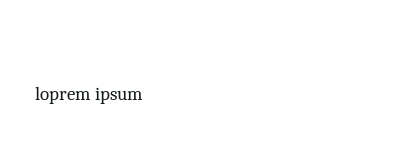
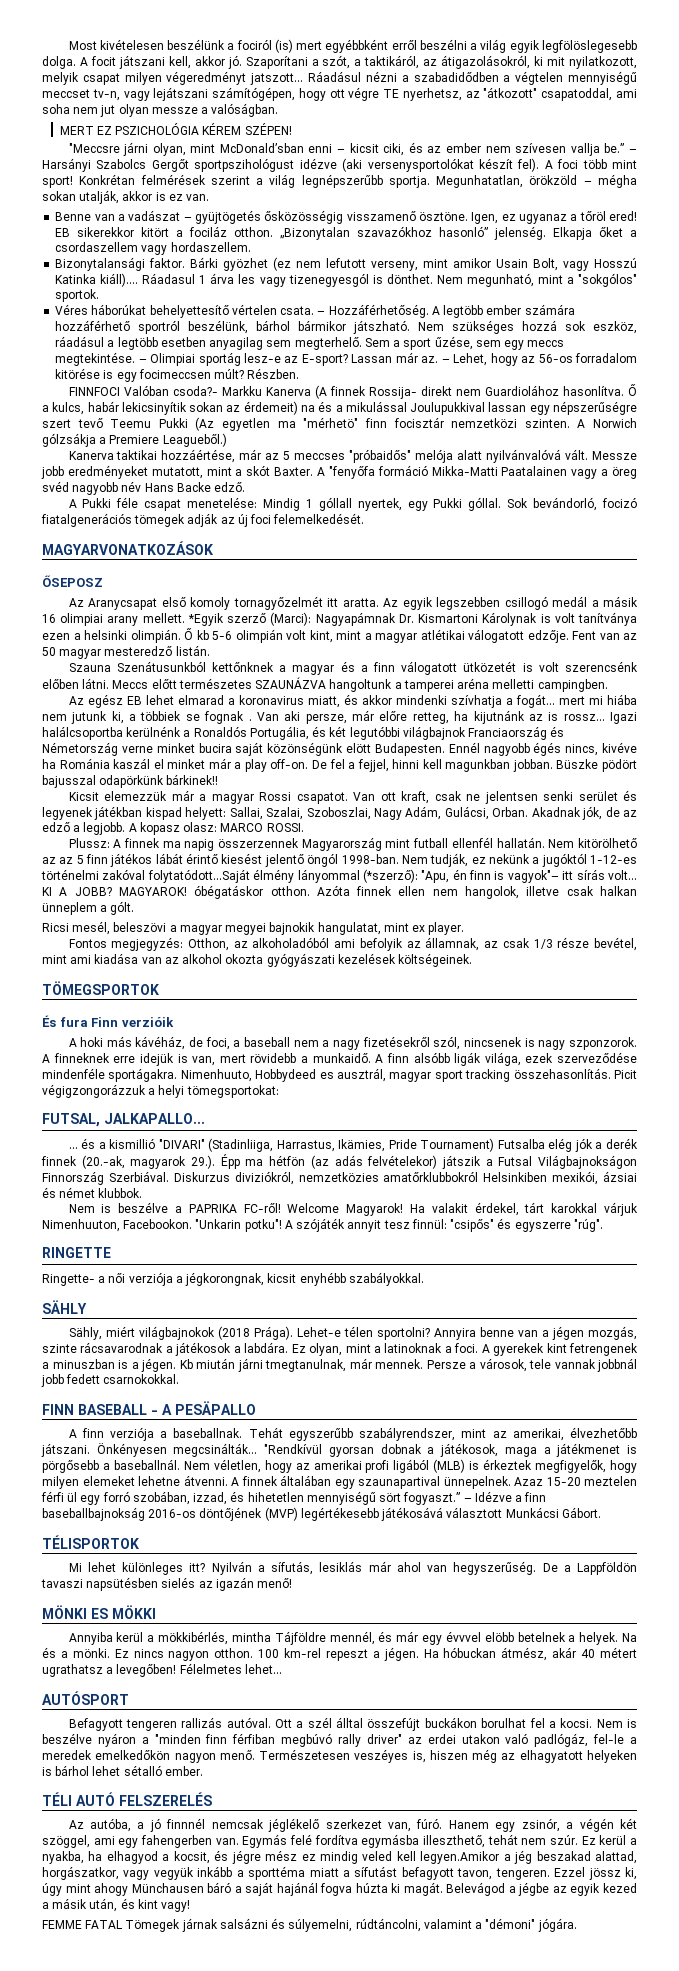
- loprem ipsum
+ Most kivételesen beszélünk a fociról (is) mert egyébbként erről beszélni a világ egyik legfölöslegesebb dolga. A focit játszani kell, akkor jó. Szaporítani a szót, a taktikáról, az átigazolásokról, ki mit nyilatkozott, melyik csapat milyen végeredményt jatszott... Ráadásul nézni a szabadidődben a végtelen mennyiségű meccset tv-n, vagy lejátszani számítógépen, hogy ott végre TE nyerhetsz, az "átkozott" csapatoddal, ami soha nem jut olyan messze a valóságban.
+ MERT EZ PSZICHOLÓGIA KÉREM SZÉPEN!
+ "Meccsre járni olyan, mint McDonald’sban enni – kicsit ciki, és az ember nem szívesen vallja be.” – Harsányi Szabolcs Gergőt sportpszihológust idézve (aki versenysportolókat készít fel). A foci több mint sport! Konkrétan felmérések szerint a világ legnépszerűbb sportja. Megunhatatlan, örökzöld – mégha sokan utalják, akkor is ez van.
+ Benne van a vadászat – gyüjtögetés ősközösségig visszamenő ösztöne. Igen, ez ugyanaz a tőröl ered! EB sikerekkor kitört a fociláz otthon. „Bizonytalan szavazókhoz hasonló” jelenség. Elkapja őket a csordaszellem vagy hordaszellem.
+ Bizonytalansági faktor. Bárki gyözhet (ez nem lefutott verseny, mint amikor Usain Bolt, vagy Hosszú Katinka kiáll).... Ráadasul 1 árva les vagy tizenegyesgól is dönthet. Nem megunható, mint a "sokgólos" sportok.
+ Véres háborúkat behelyettesítő vértelen csata. – Hozzáférhetőség. A legtöbb ember számára hozzáférhető sportról beszélünk, bárhol bármikor játszható. Nem szükséges hozzá sok eszköz, ráadásul a legtöbb esetben anyagilag sem megterhelő. Sem a sport űzése, sem egy meccs megtekintése. – Olimpiai sportág lesz-e az E-sport? Lassan már az. – Lehet, hogy az 56-os forradalom kitörése is egy focimeccsen múlt? Részben.
+ FINNFOCI Valóban csoda?- Markku Kanerva (A finnek Rossija- direkt nem Guardiolához hasonlítva. Ő a kulcs, habár lekicsinyítik sokan az érdemeit) na és a mikulással Joulupukkival lassan egy népszerűségre szert tevő Teemu Pukki (Az egyetlen ma "mérhetö" finn focisztár nemzetközi szinten. A Norwich gólzsákja a Premiere Leagueből.)
+ Kanerva taktikai hozzáértése, már az 5 meccses "próbaidős" melója alatt nyilvánvalóvá vált. Messze jobb eredményeket mutatott, mint a skót Baxter. A "fenyőfa formáció Mikka-Matti Paatalainen vagy a öreg svéd nagyobb név Hans Backe edző.
+ A Pukki féle csapat menetelése: Mindig 1 góllall nyertek, egy Pukki góllal. Sok bevándorló, focizó fiatalgenerációs tömegek adják az új foci felemelkedését.
+ MAGYARVONATKOZÁSOK
+ ŐSEPOSZ
+ Az Aranycsapat első komoly tornagyőzelmét itt aratta. Az egyik legszebben csillogó medál a másik 16 olimpiai arany mellett. *Egyik szerző (Marci): Nagyapámnak Dr. Kismartoni Károlynak is volt tanítványa ezen a helsinki olimpián. Ő kb 5-6 olimpián volt kint, mint a magyar atlétikai válogatott edzője. Fent van az 50 magyar mesteredző listán.
+ Szauna Szenátusunkból kettőnknek a magyar és a finn válogatott ütközetét is volt szerencsénk előben látni. Meccs előtt természetes SZAUNÁZVA hangoltunk a tamperei aréna melletti campingben.
+ Az egész EB lehet elmarad a koronavirus miatt, és akkor mindenki szívhatja a fogát... mert mi hiába nem jutunk ki, a többiek se fognak . Van aki persze, már előre retteg, ha kijutnánk az is rossz... Igazi halálcsoportba kerülnénk a Ronaldós Portugália, és két legutóbbi világbajnok Franciaország és Németország verne minket bucira saját közönségünk elött Budapesten. Ennél nagyobb égés nincs, kivéve ha Románia kaszál el minket már a play off-on. De fel a fejjel, hinni kell magunkban jobban. Büszke pödört bajusszal odapörkünk bárkinek!!
+ Kicsit elemezzük már a magyar Rossi csapatot. Van ott kraft, csak ne jelentsen senki serület és legyenek játékban kispad helyett: Sallai, Szalai, Szoboszlai, Nagy Adám, Gulácsi, Orban. Akadnak jók, de az edző a legjobb. A kopasz olasz: MARCO ROSSI.
+ Plussz: A finnek ma napig összerzennek Magyarország mint futball ellenfél hallatán. Nem kitörölhető az az 5 finn játékos lábát érintő kiesést jelentő öngól 1998-ban. Nem tudják, ez nekünk a jugóktól 1-12-es történelmi zakóval folytatódott...Saját élmény lányommal (*szerző): "Apu, én finn is vagyok"– itt sírás volt... KI A JOBB? MAGYAROK! óbégatáskor otthon. Azóta finnek ellen nem hangolok, illetve csak halkan ünneplem a gólt.
+ Ricsi mesél, beleszövi a magyar megyei bajnokik hangulatat, mint ex player.
+ Fontos megjegyzés: Otthon, az alkoholadóból ami befolyik az államnak, az csak 1/3 része bevétel, mint ami kiadása van az alkohol okozta gyógyászati kezelések költségeinek.
+ TÖMEGSPORTOK
+ És fura Finn verzióik
+ A hoki más kávéház, de foci, a baseball nem a nagy fizetésekről szól, nincsenek is nagy szponzorok. A finneknek erre idejük is van, mert rövidebb a munkaidő. A finn alsóbb ligák világa, ezek szerveződése mindenféle sportágakra. Nimenhuuto, Hobbydeed es ausztrál, magyar sport tracking összehasonlítás. Picit végigzongorázzuk a helyi tömegsportokat:
+ FUTSAL, JALKAPALLO...
+ ... és a kismillió "DIVARI" (Stadinliiga, Harrastus, Ikämies, Pride Tournament) Futsalba elég jók a derék finnek (20.-ak, magyarok 29.). Épp ma hétfön (az adás felvételekor) játszik a Futsal Világbajnokságon Finnország Szerbiával. Diskurzus diviziókról, nemzetközies amatőrklubbokról Helsinkiben mexikói, ázsiai és német klubbok.
+ Nem is beszélve a PAPRIKA FC-ről! Welcome Magyarok! Ha valakit érdekel, tárt karokkal várjuk Nimenhuuton, Facebookon. "Unkarin potku"! A szójáték annyit tesz finnül: "csipős" és egyszerre "rúg".
+ RINGETTE
+ Ringette- a női verziója a jégkorongnak, kicsit enyhébb szabályokkal.
+ SÄHLY
+ Sähly, miért világbajnokok (2018 Prága). Lehet-e télen sportolni? Annyira benne van a jégen mozgás, szinte rácsavarodnak a játékosok a labdára. Ez olyan, mint a latinoknak a foci. A gyerekek kint fetrengenek a minuszban is a jégen. Kb miután járni tmegtanulnak, már mennek. Persze a városok, tele vannak jobbnál jobb fedett csarnokokkal.
+ FINN BASEBALL - A PESÄPALLO
+ A finn verziója a baseballnak. Tehát egyszerűbb szabályrendszer, mint az amerikai, élvezhetőbb játszani. Önkényesen megcsinálták... "Rendkívül gyorsan dobnak a játékosok, maga a játékmenet is pörgősebb a baseballnál. Nem véletlen, hogy az amerikai profi ligából (MLB) is érkeztek megfigyelők, hogy milyen elemeket lehetne átvenni. A finnek általában egy szaunapartival ünnepelnek. Azaz 15-20 meztelen férfi ül egy forró szobában, izzad, és hihetetlen mennyiségű sört fogyaszt.” – Idézve a finn baseballbajnokság 2016-os döntőjének (MVP) legértékesebb játékosává választott Munkácsi Gábort.
+ TÉLISPORTOK
+ Mi lehet különleges itt? Nyilván a sífutás, lesiklás már ahol van hegyszerűség. De a Lappföldön tavaszi napsütésben sielés az igazán menő!
+ MÖNKI ES MÖKKI
+ Annyiba kerül a mökkibérlés, mintha Tájföldre mennél, és már egy évvvel elöbb betelnek a helyek. Na és a mönki. Ez nincs nagyon otthon. 100 km-rel repeszt a jégen. Ha hóbuckan átmész, akár 40 métert ugrathatsz a levegőben! Félelmetes lehet...
+ AUTÓSPORT
+ Befagyott tengeren rallizás autóval. Ott a szél álltal összefújt buckákon borulhat fel a kocsi. Nem is beszélve nyáron a "minden finn férfiban megbúvó rally driver" az erdei utakon való padlógáz, fel-le a meredek emelkedőkön nagyon menő. Természetesen veszéyes is, hiszen még az elhagyatott helyeken is bárhol lehet sétalló ember.
+ TÉLI AUTÓ FELSZERELÉS
+ Az autóba, a jó finnnél nemcsak jéglékelő szerkezet van, fúró. Hanem egy zsinór, a végén két szöggel, ami egy fahengerben van. Egymás felé fordítva egymásba illeszthető, tehát nem szúr. Ez kerül a nyakba, ha elhagyod a kocsit, és jégre mész ez mindig veled kell legyen.Amikor a jég beszakad alattad, horgászatkor, vagy vegyük inkább a sporttéma miatt a sífutást befagyott tavon, tengeren. Ezzel jössz ki, úgy mint ahogy Münchausen báró a saját hajánál fogva húzta ki magát. Belevágod a jégbe az egyik kezed a másik után, és kint vagy!
+ FEMME FATAL Tömegek járnak salsázni és súlyemelni, rúdtáncolni, valamint a "démoni" jógára.

